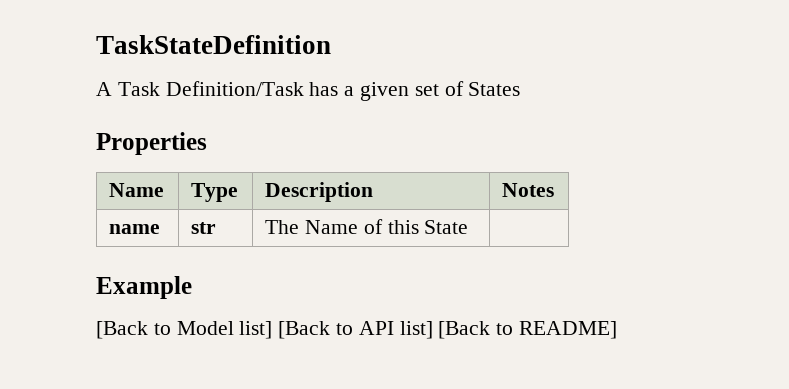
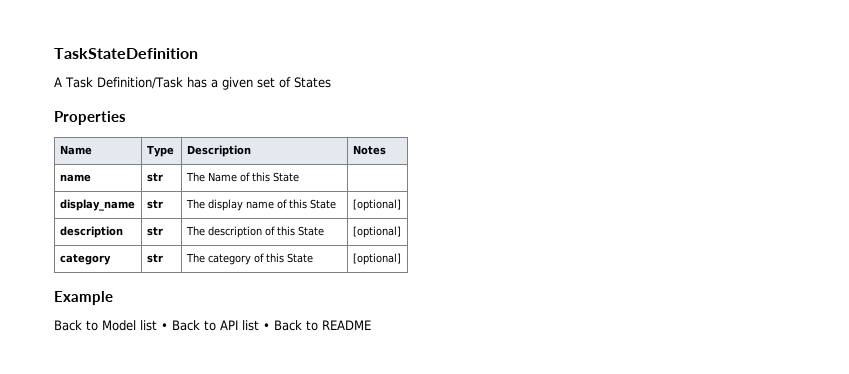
+ display_name | str | The display name of this State | [optional]
+ description | str | The description of this State | [optional]
+ category | str | The category of this State | [optional]
- [Back to Model list] [Back to API list] [Back to README]
+ Back to Model list • Back to API list • Back to README

